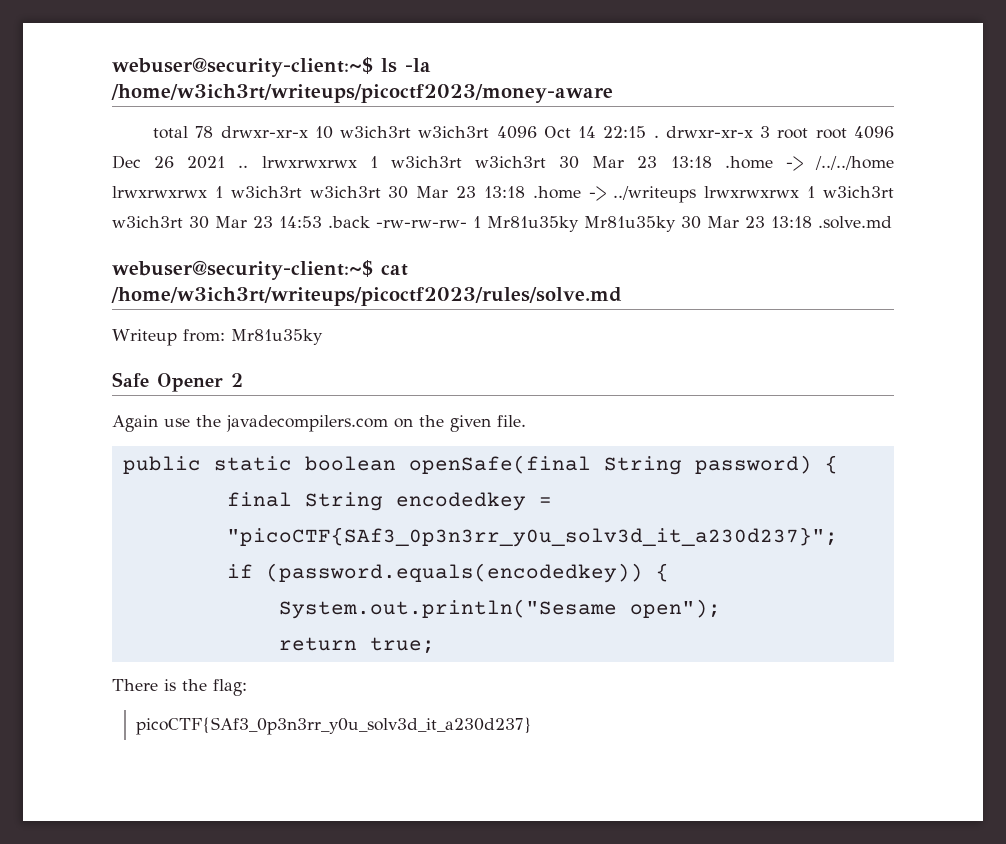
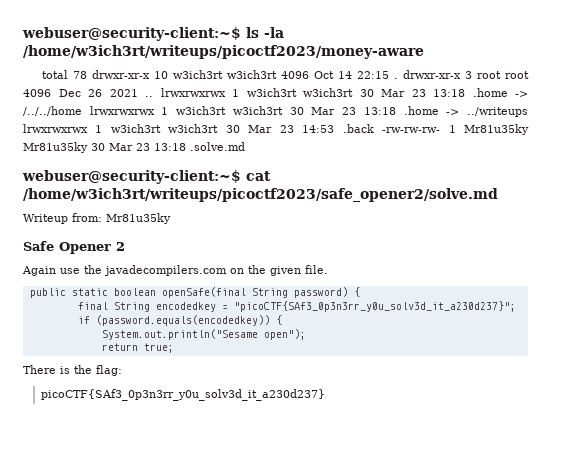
- webuser@security-client:~$ cat /home/w3ich3rt/writeups/picoctf2023/rules/solve.md
+ webuser@security-client:~$ cat /home/w3ich3rt/writeups/picoctf2023/safe_opener2/solve.md

